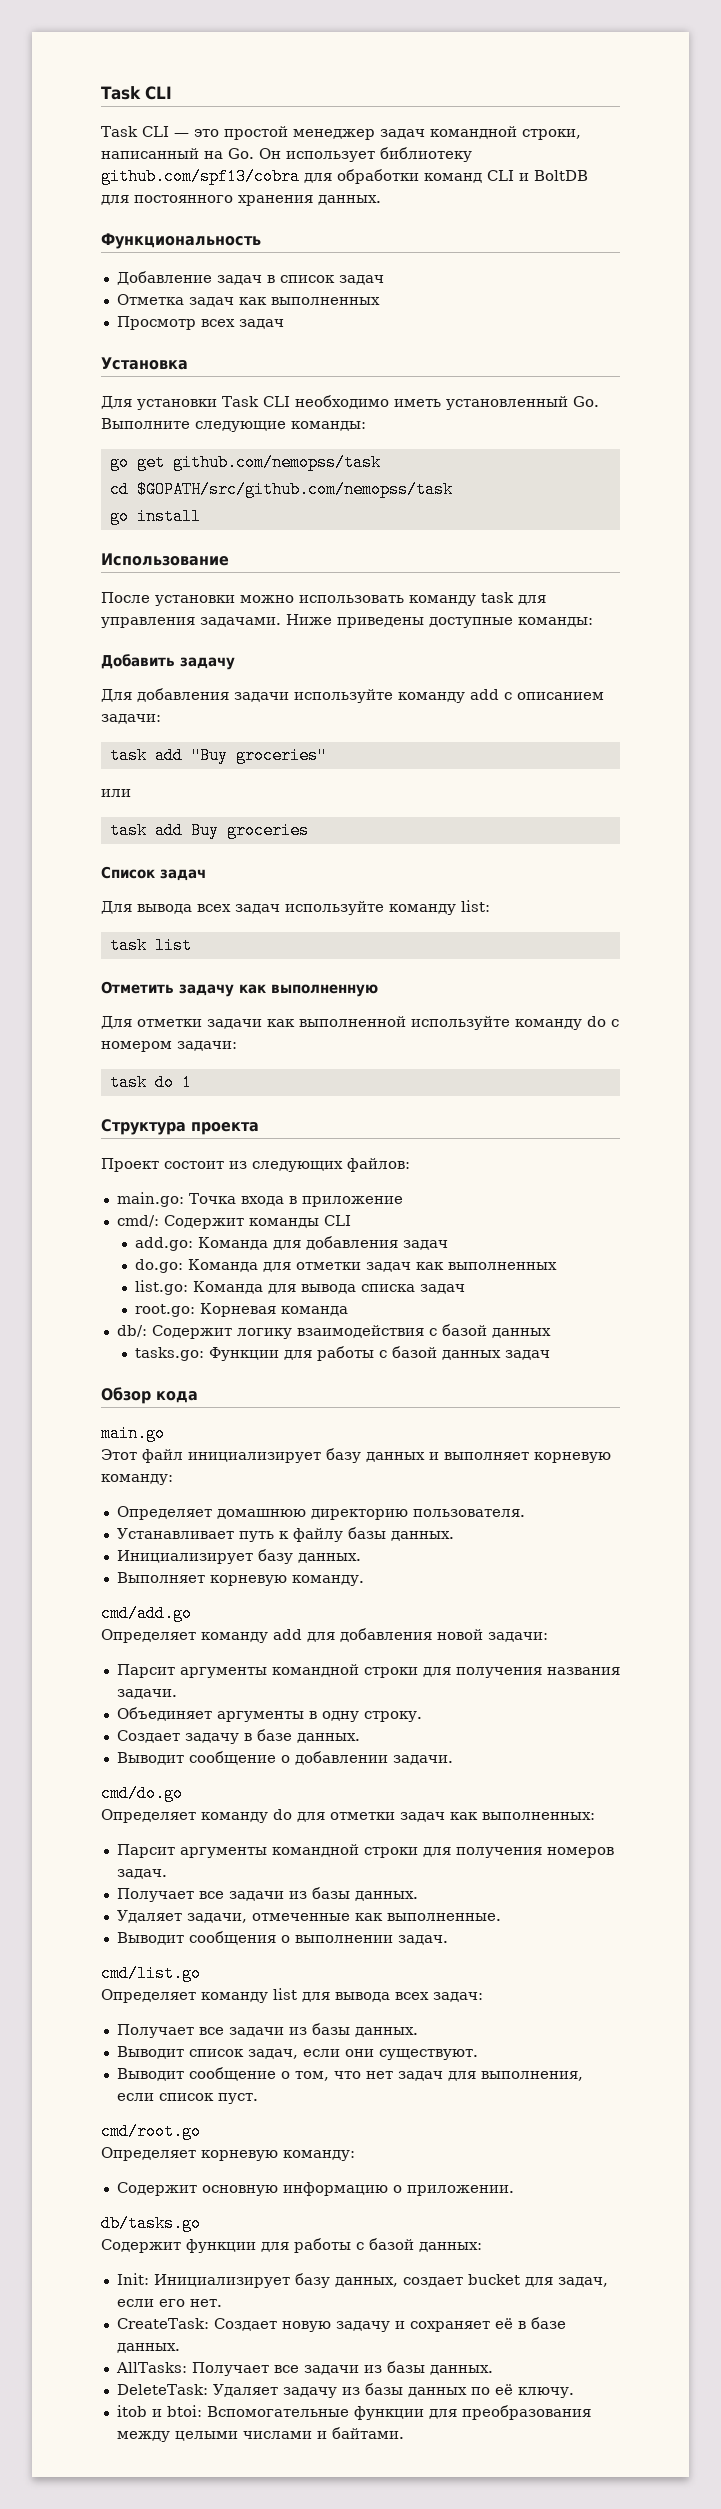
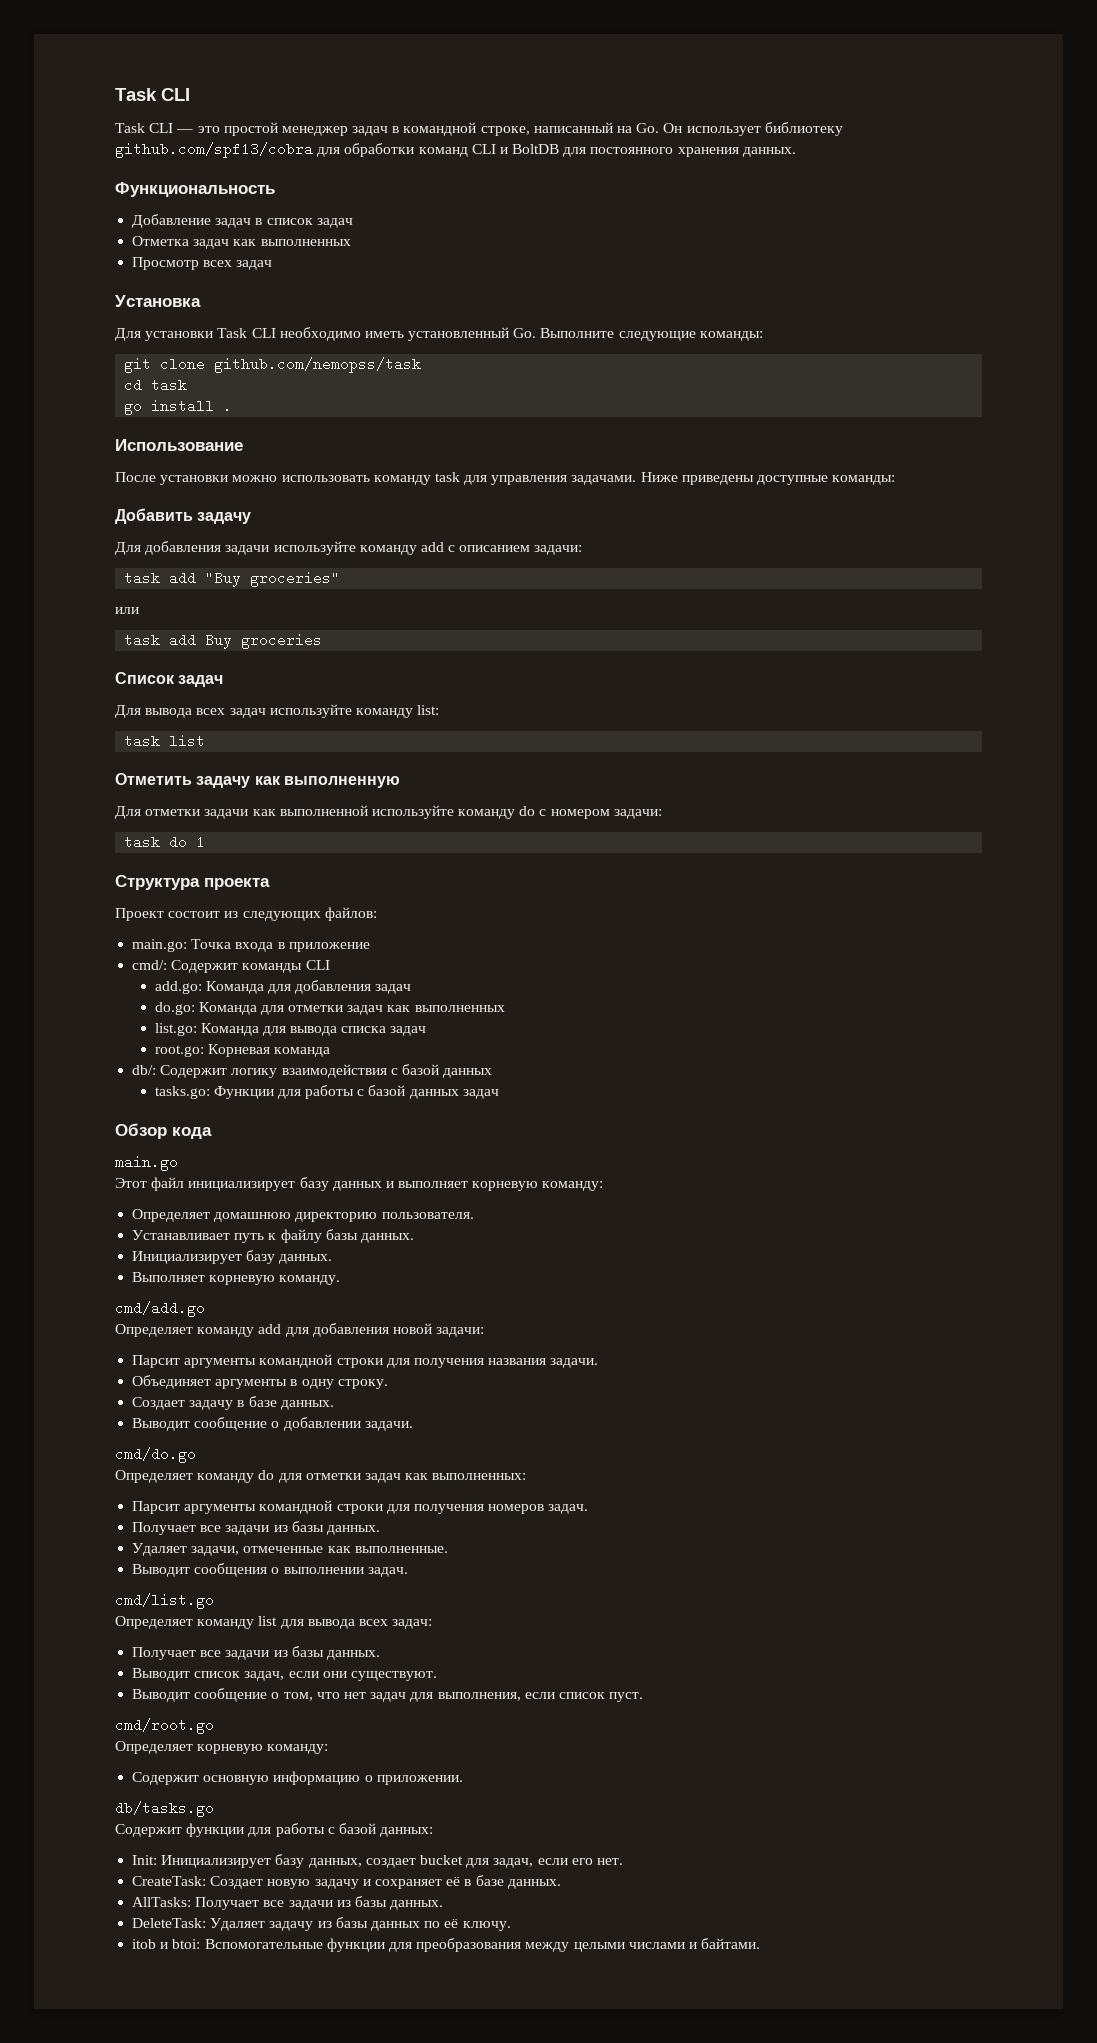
- Task CLI — это простой менеджер задач командной строки, написанный на Go. Он использует библиотеку github.com/spf13/cobra для обработки команд CLI и BoltDB для постоянного хранения данных.
+ Task CLI — это простой менеджер задач в командной строке, написанный на Go. Он использует библиотеку github.com/spf13/cobra для обработки команд CLI и BoltDB для постоянного хранения данных.
- go get github.com/nemopss/task
+ git clone github.com/nemopss/task
- cd $GOPATH/src/github.com/nemopss/task
+ cd task
- go install
+ go install .

